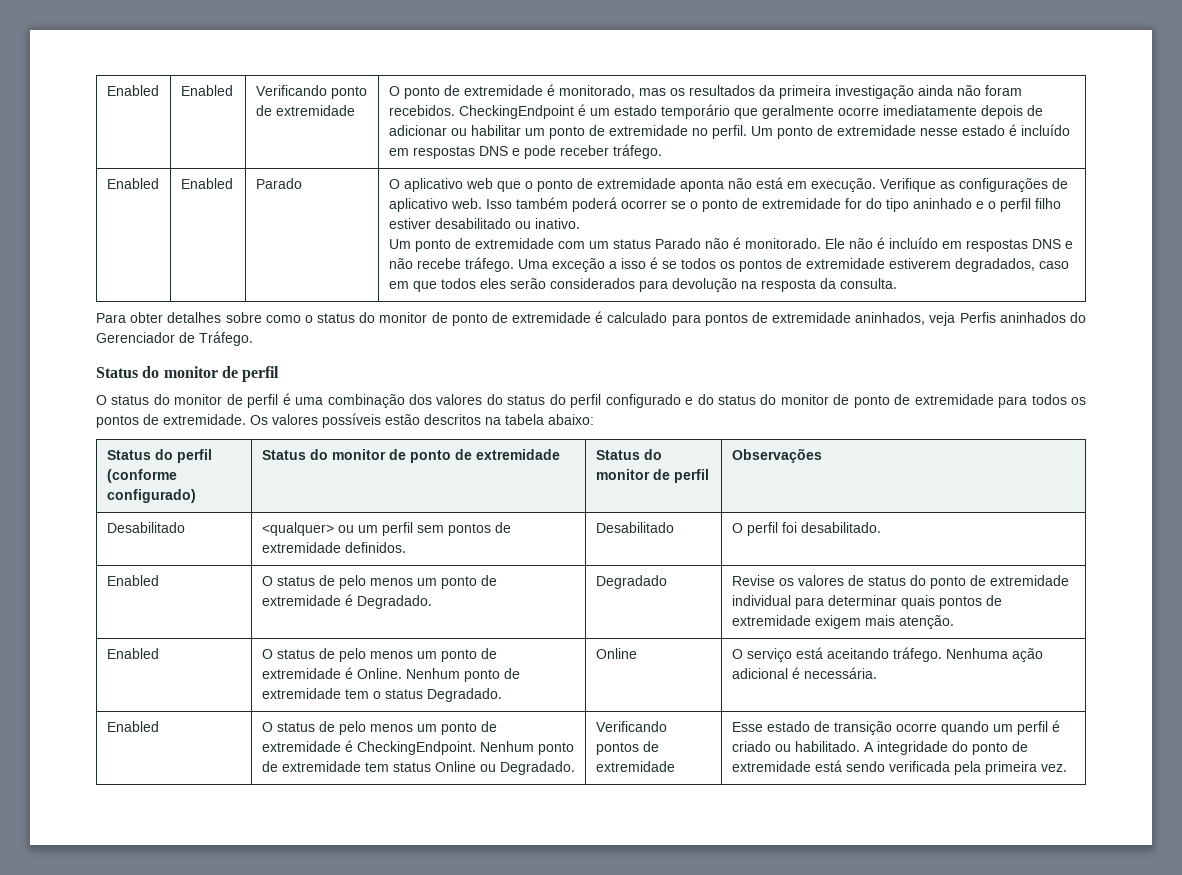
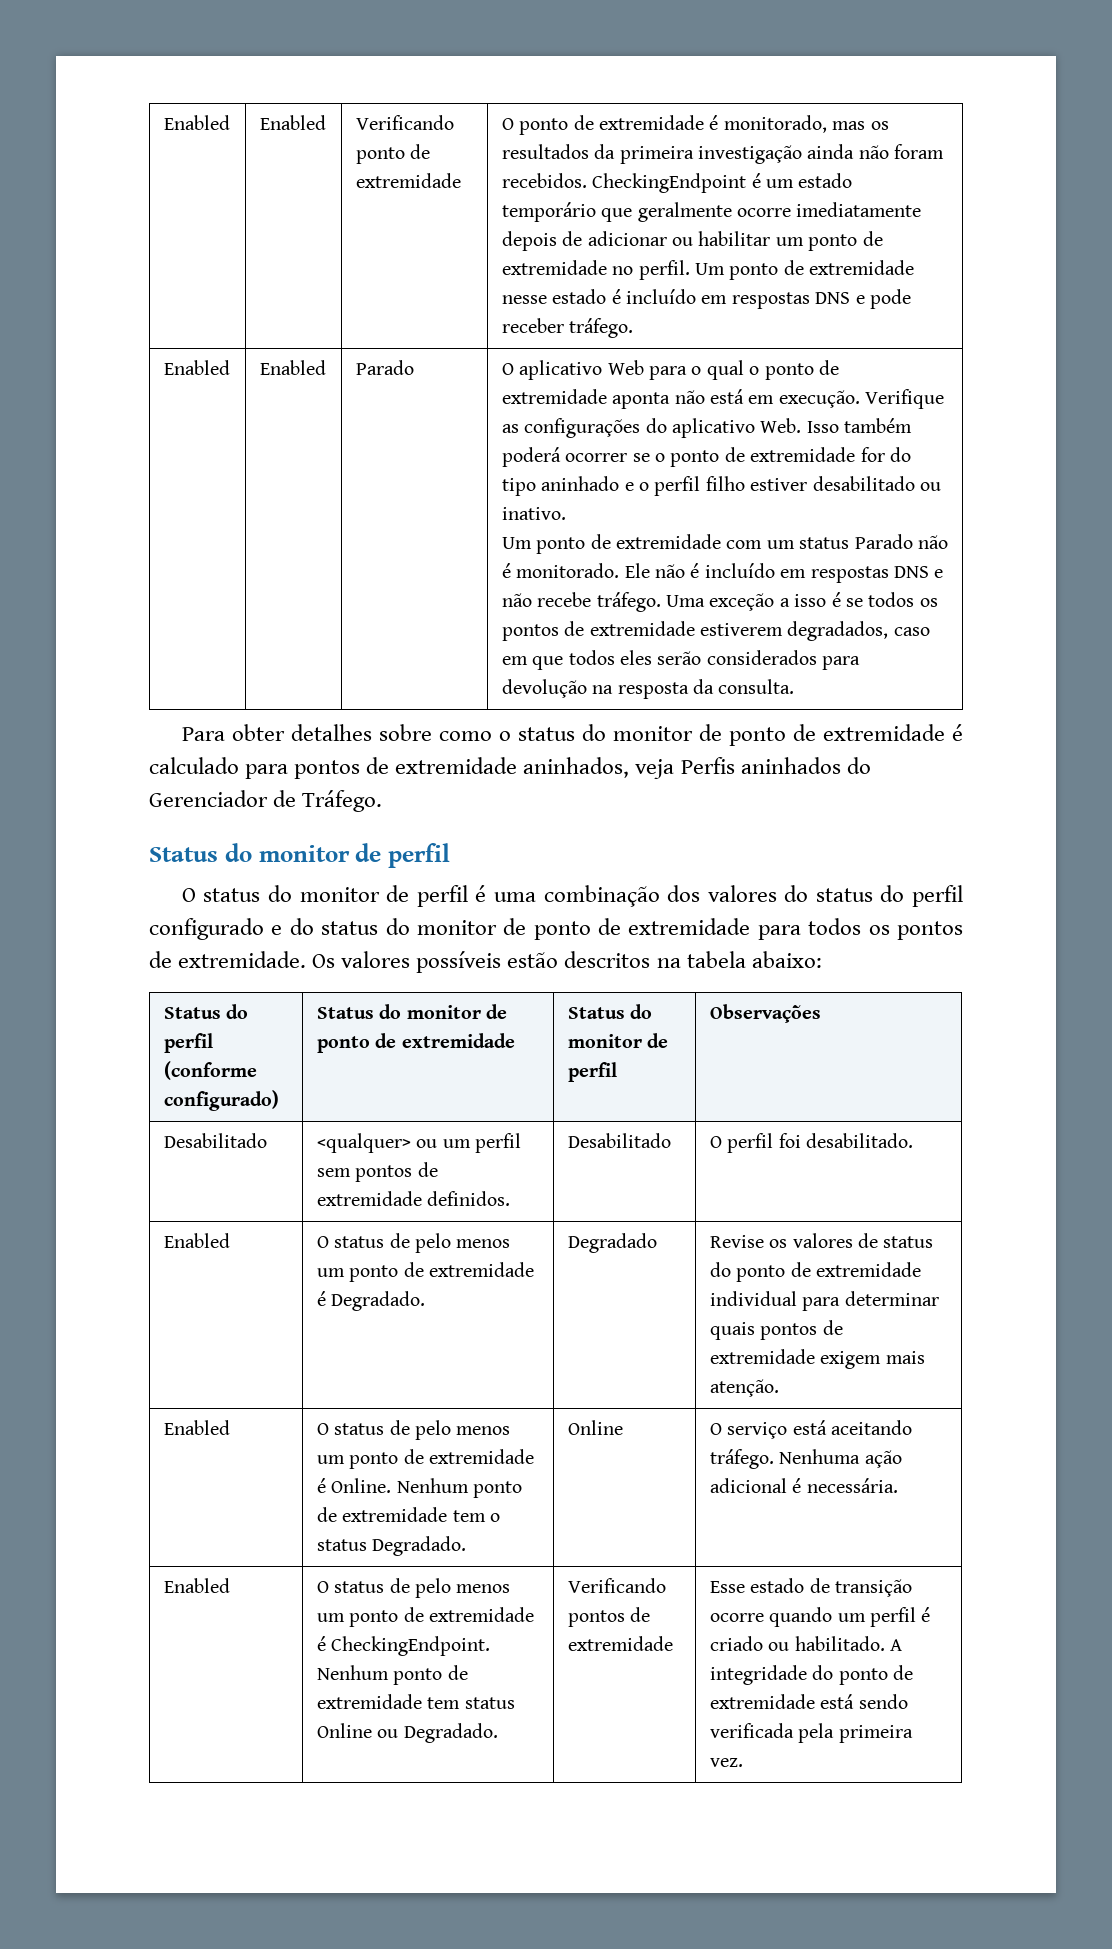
- O aplicativo web que o ponto de extremidade aponta não está em execução.
+ O aplicativo Web para o qual o ponto de extremidade aponta não está em execução.
- Verifique as configurações de aplicativo web. Isso também poderá ocorrer se o ponto de extremidade for do tipo aninhado e o perfil filho estiver desabilitado ou inativo.
+ Verifique as configurações do aplicativo Web. Isso também poderá ocorrer se o ponto de extremidade for do tipo aninhado e o perfil filho estiver desabilitado ou inativo.

